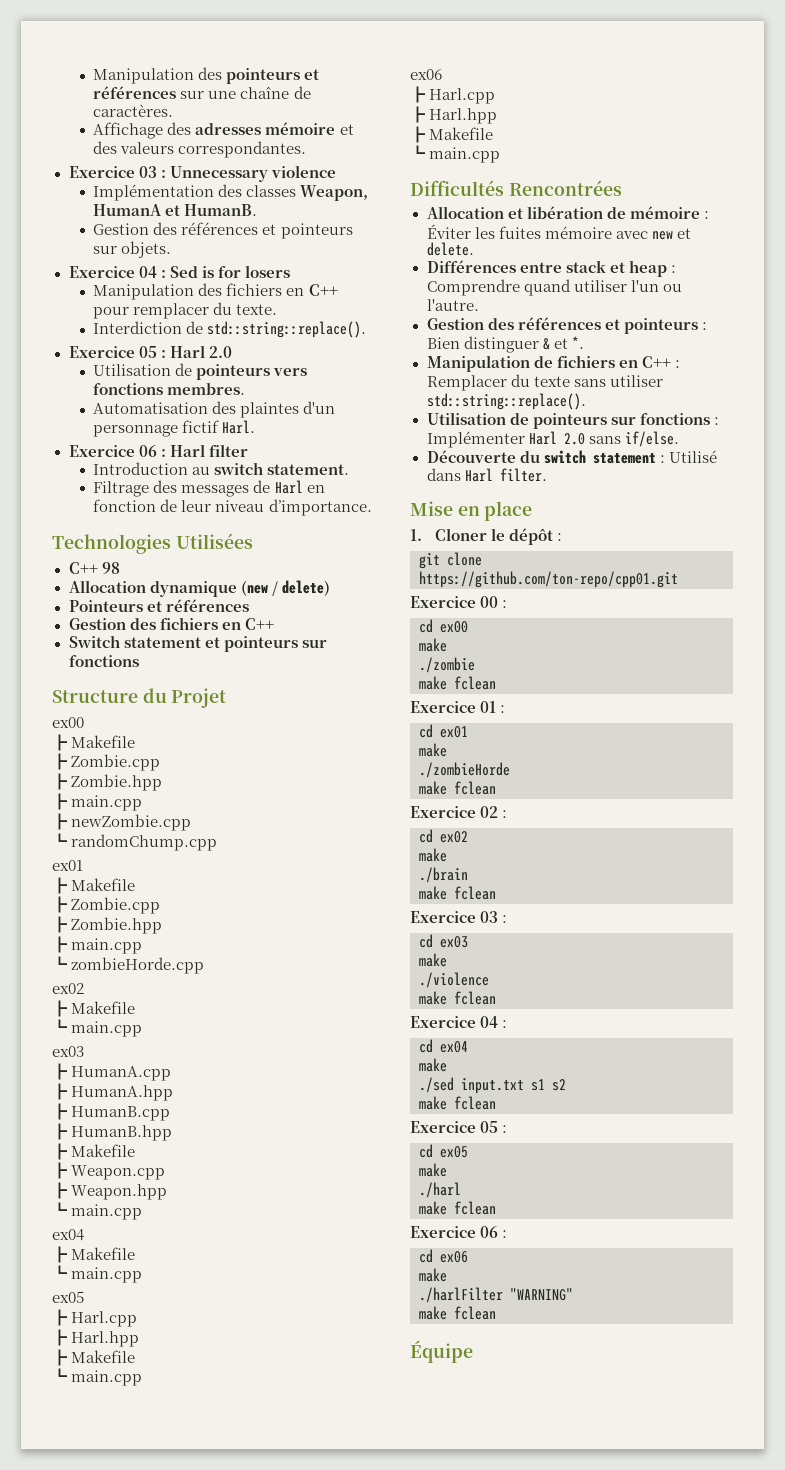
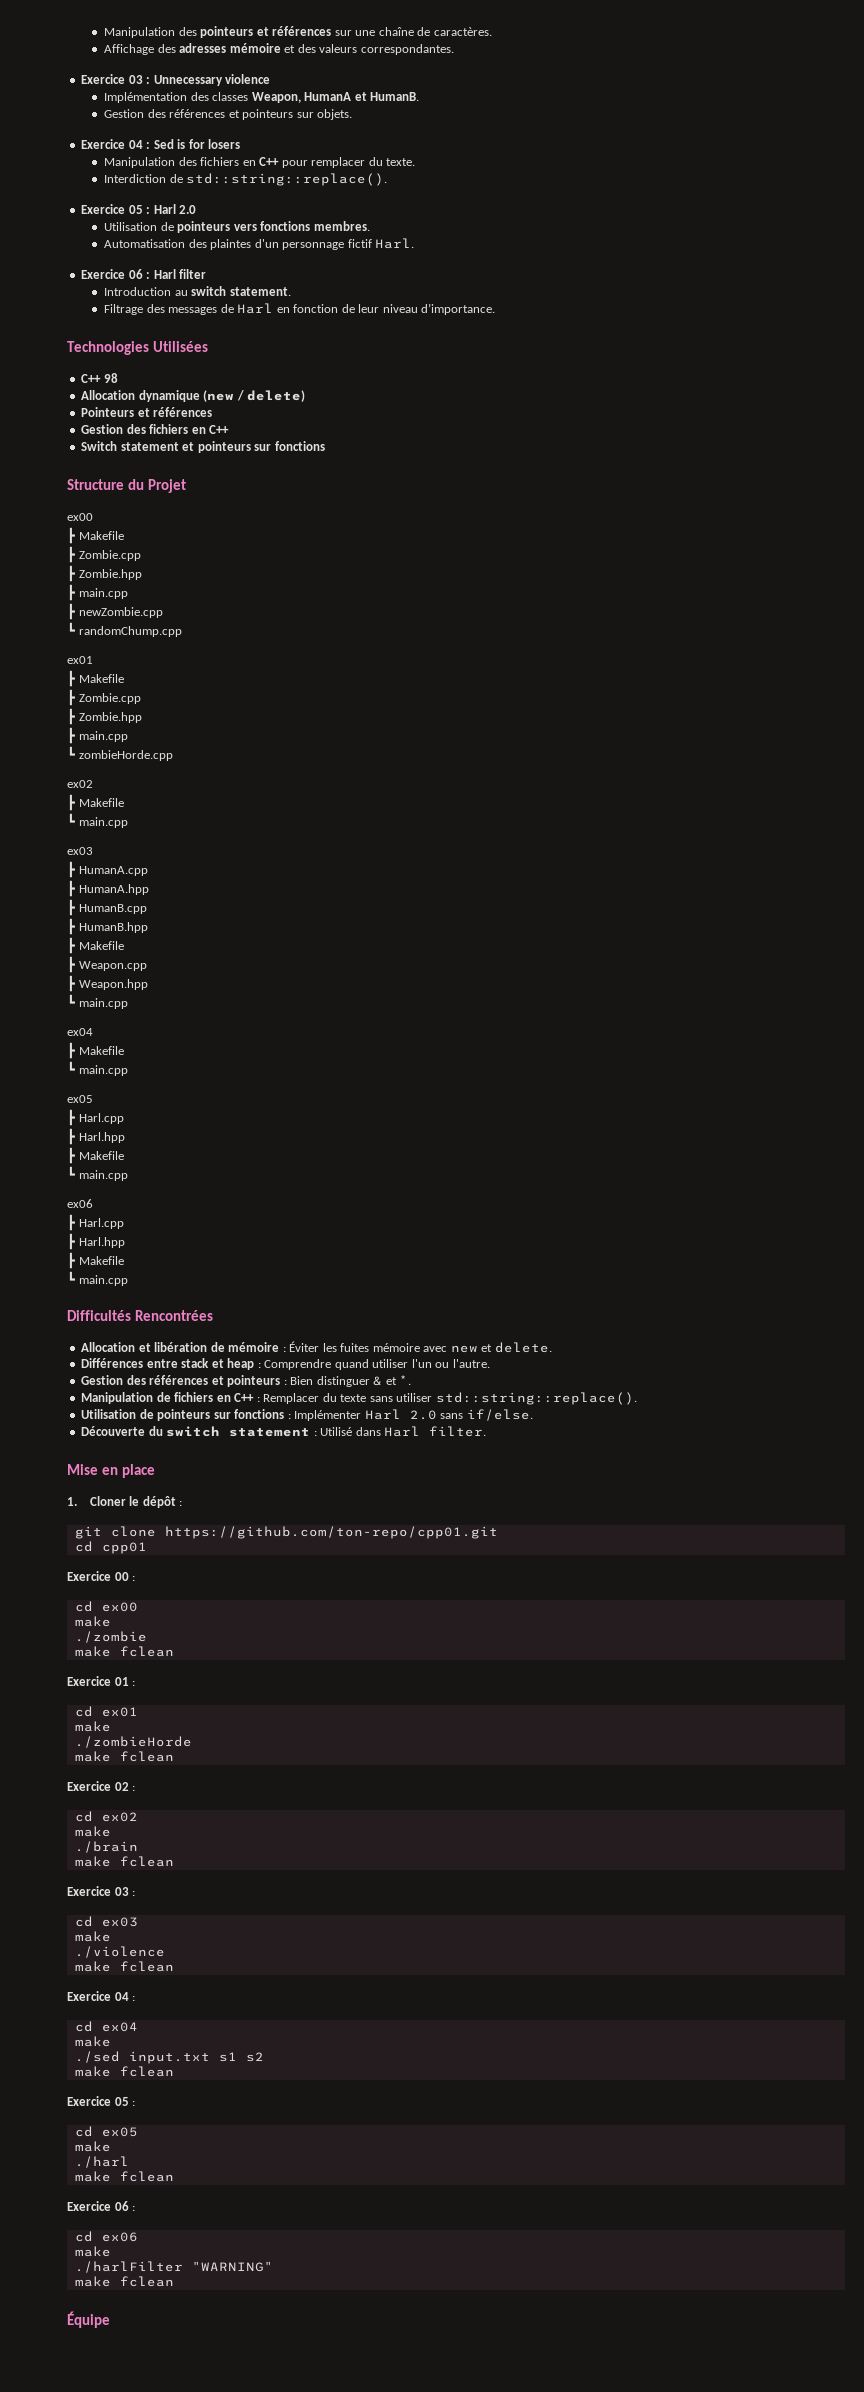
+ cd cpp01

